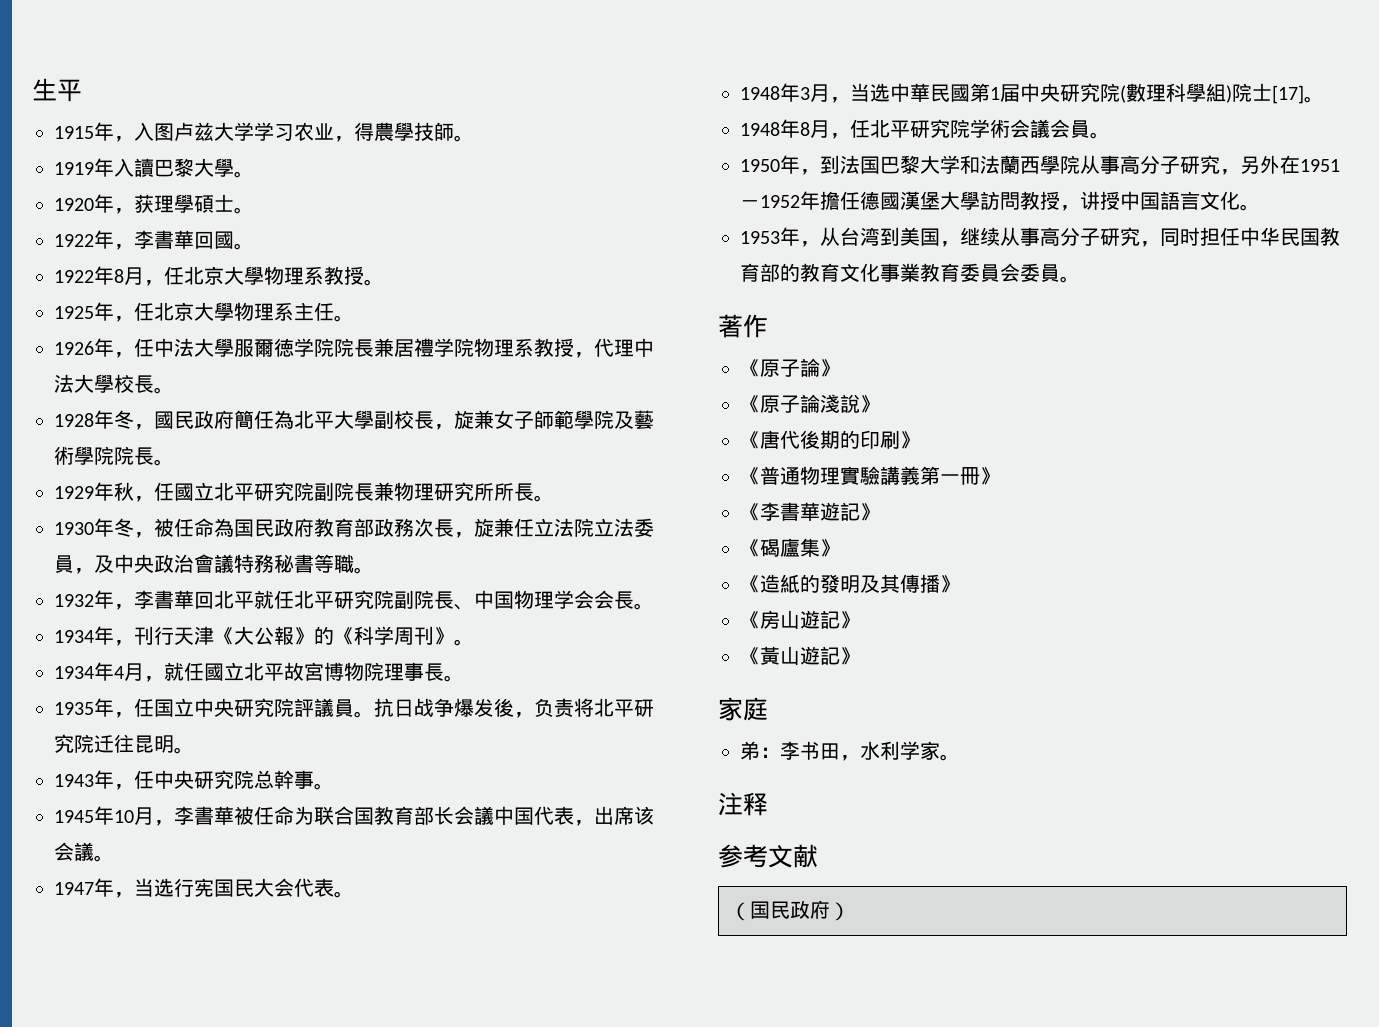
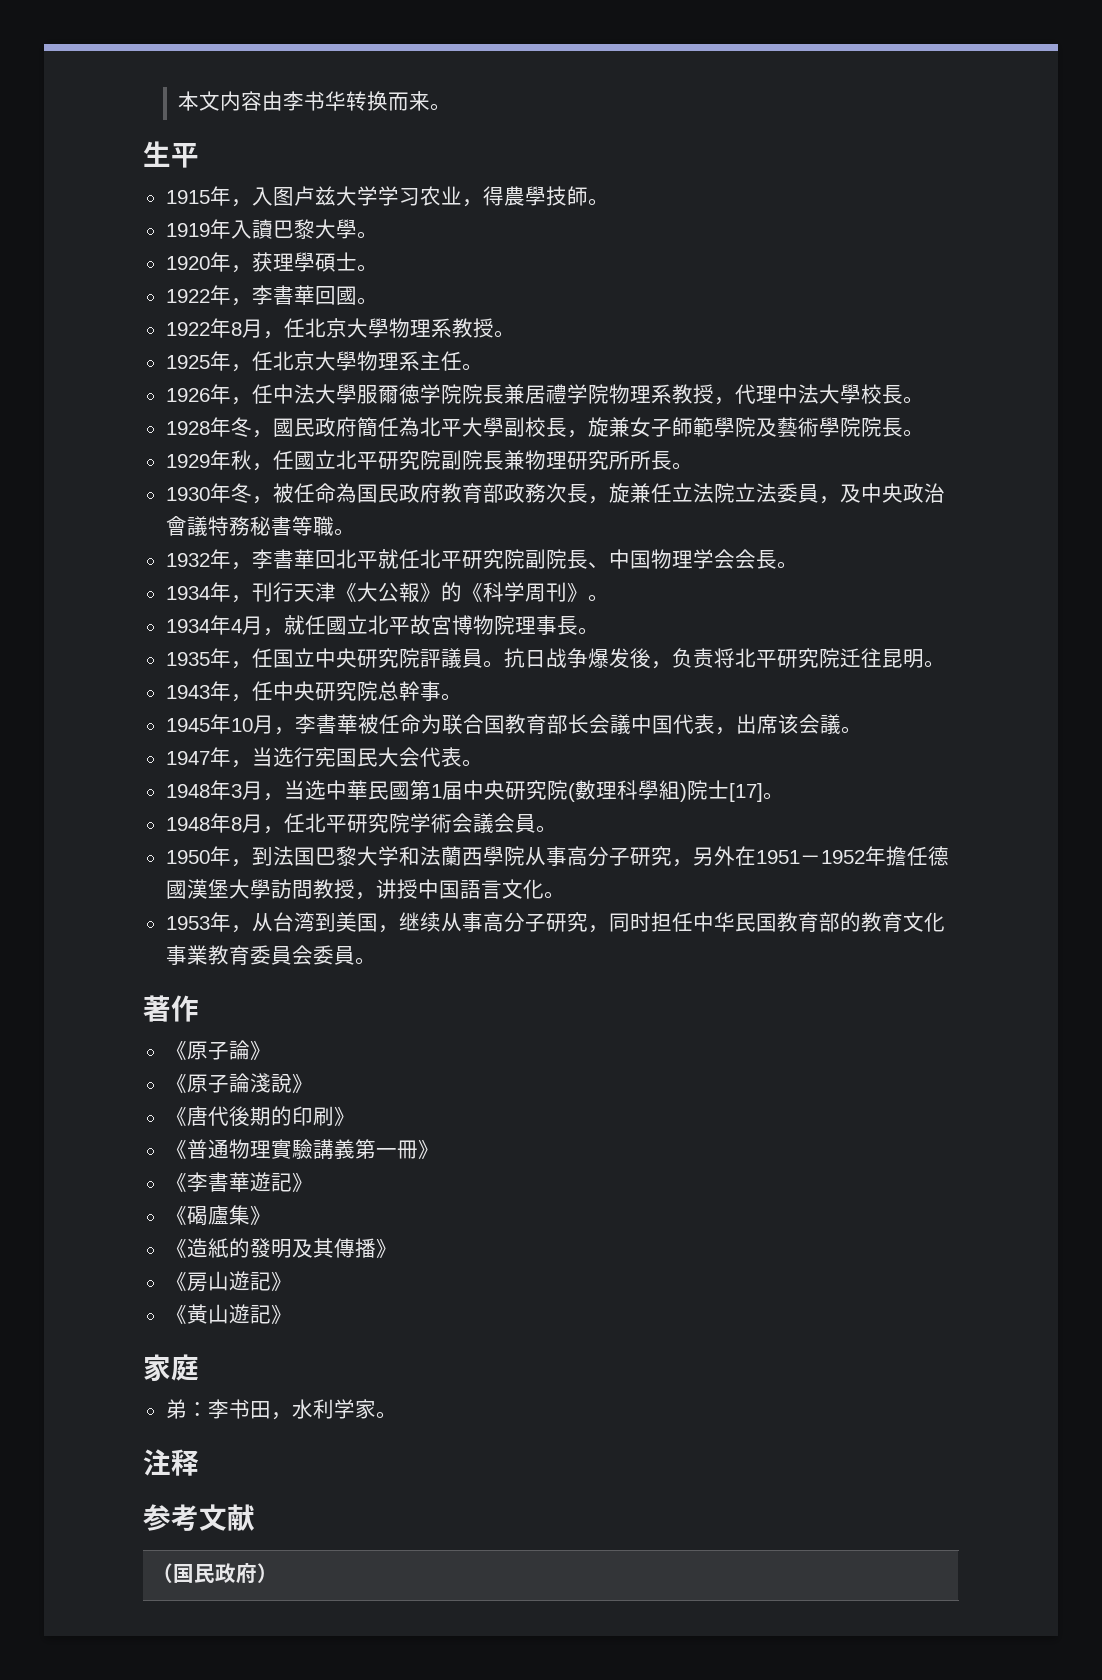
+ 本文内容由李书华转换而来。

